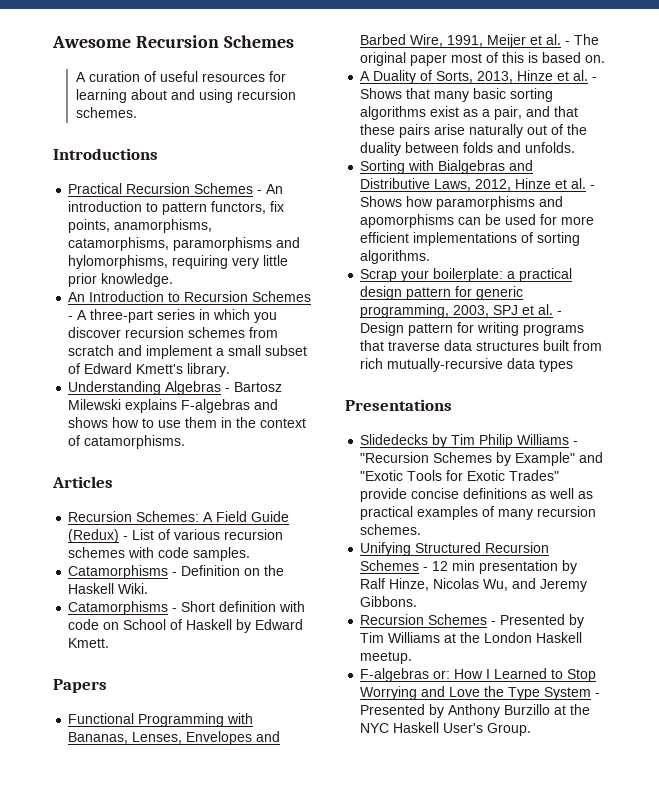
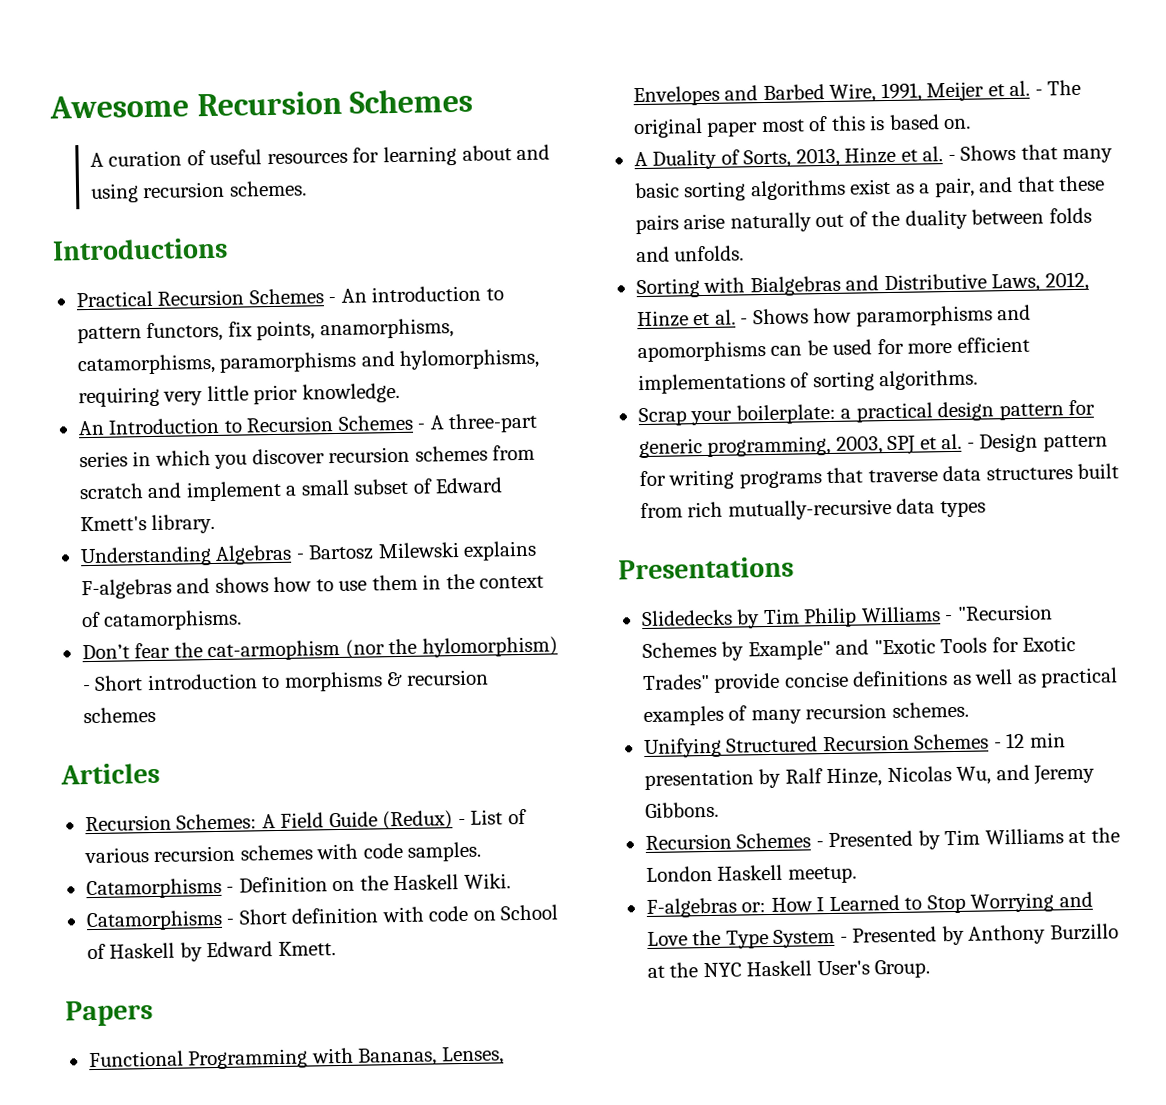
+ Don’t fear the cat-armophism (nor the hylomorphism) - Short introduction to morphisms & recursion schemes

